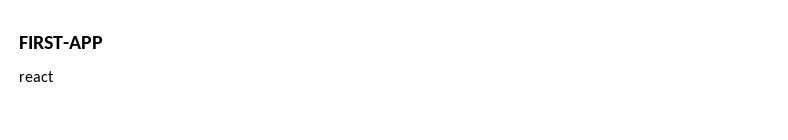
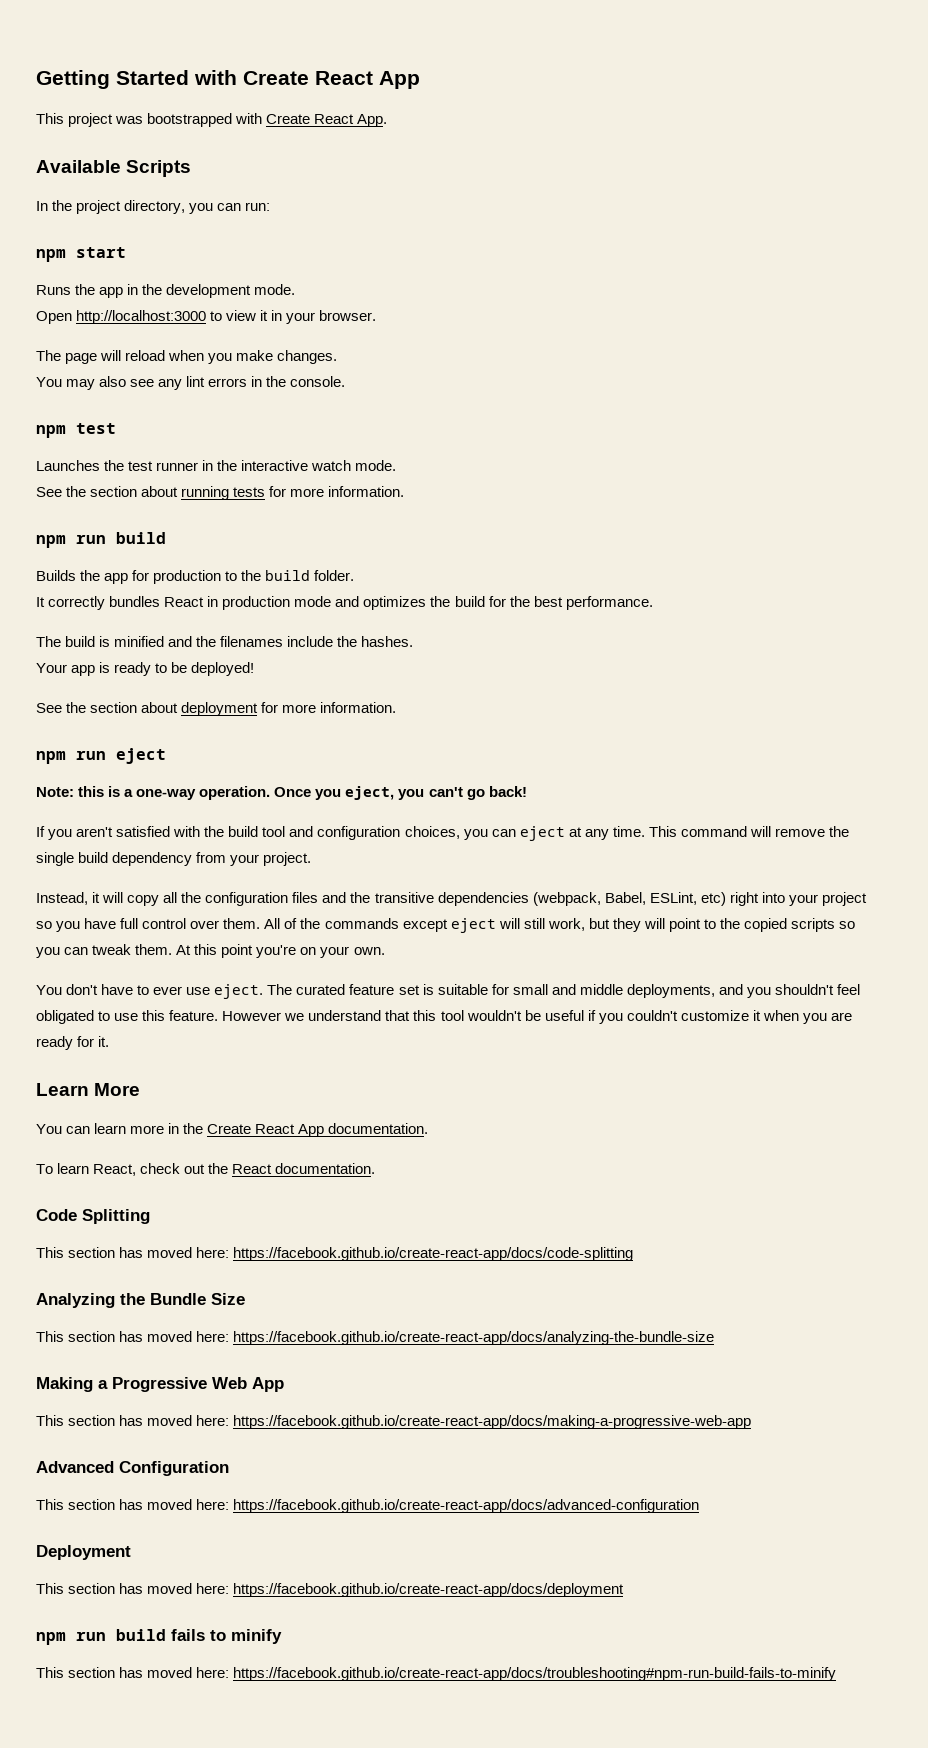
- FIRST-APP
- react
+ Getting Started with Create React App
+ This project was bootstrapped with Create React App.
+ Available Scripts
+ In the project directory, you can run:
+ npm start
+ Runs the app in the development mode.
+ Open http://localhost:3000 to view it in your browser.
+ The page will reload when you make changes.
+ You may also see any lint errors in the console.
+ npm test
+ Launches the test runner in the interactive watch mode.
+ See the section about running tests for more information.
+ npm run build
+ Builds the app for production to the build folder.
+ It correctly bundles React in production mode and optimizes the build for the best performance.
+ The build is minified and the filenames include the hashes.
+ Your app is ready to be deployed!
+ See the section about deployment for more information.
+ npm run eject
+ Note: this is a one-way operation. Once you eject, you can't go back!
+ If you aren't satisfied with the build tool and configuration choices, you can eject at any time. This command will remove the single build dependency from your project.
+ Instead, it will copy all the configuration files and the transitive dependencies (webpack, Babel, ESLint, etc) right into your project so you have full control over them. All of the commands except eject will still work, but they will point to the copied scripts so you can tweak them. At this point you're on your own.
+ You don't have to ever use eject. The curated feature set is suitable for small and middle deployments, and you shouldn't feel obligated to use this feature. However we understand that this tool wouldn't be useful if you couldn't customize it when you are ready for it.
+ Learn More
+ You can learn more in the Create React App documentation.
+ To learn React, check out the React documentation.
+ Code Splitting
+ This section has moved here: https://facebook.github.io/create-react-app/docs/code-splitting
+ Analyzing the Bundle Size
+ This section has moved here: https://facebook.github.io/create-react-app/docs/analyzing-the-bundle-size
+ Making a Progressive Web App
+ This section has moved here: https://facebook.github.io/create-react-app/docs/making-a-progressive-web-app
+ Advanced Configuration
+ This section has moved here: https://facebook.github.io/create-react-app/docs/advanced-configuration
+ Deployment
+ This section has moved here: https://facebook.github.io/create-react-app/docs/deployment
+ npm run build fails to minify
+ This section has moved here: https://facebook.github.io/create-react-app/docs/troubleshooting#npm-run-build-fails-to-minify

